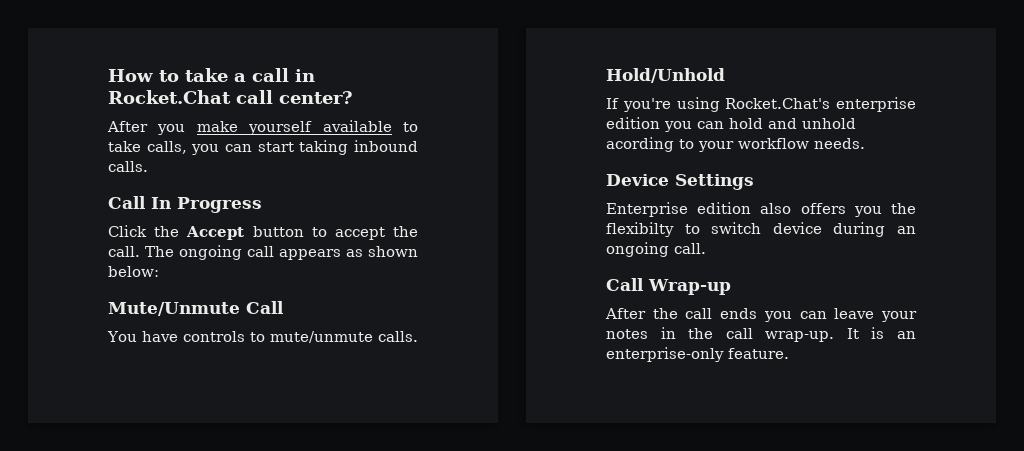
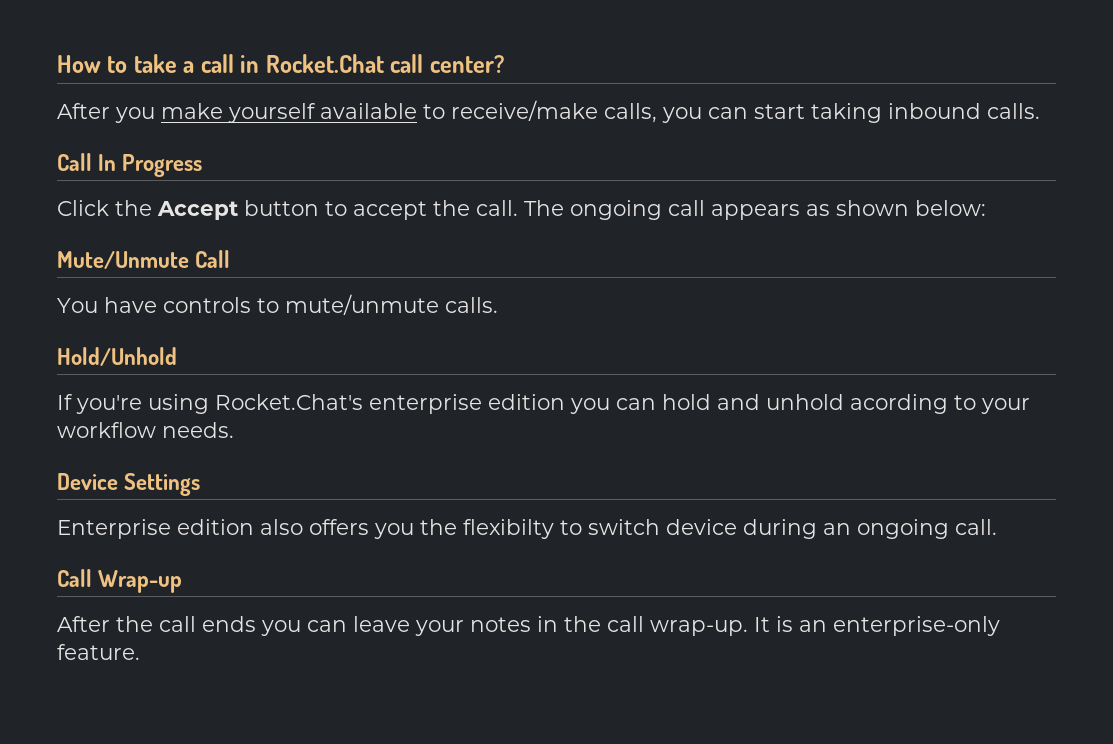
- After you make yourself available to take calls, you can start taking inbound calls.
+ After you make yourself available to receive/make calls, you can start taking inbound calls.

